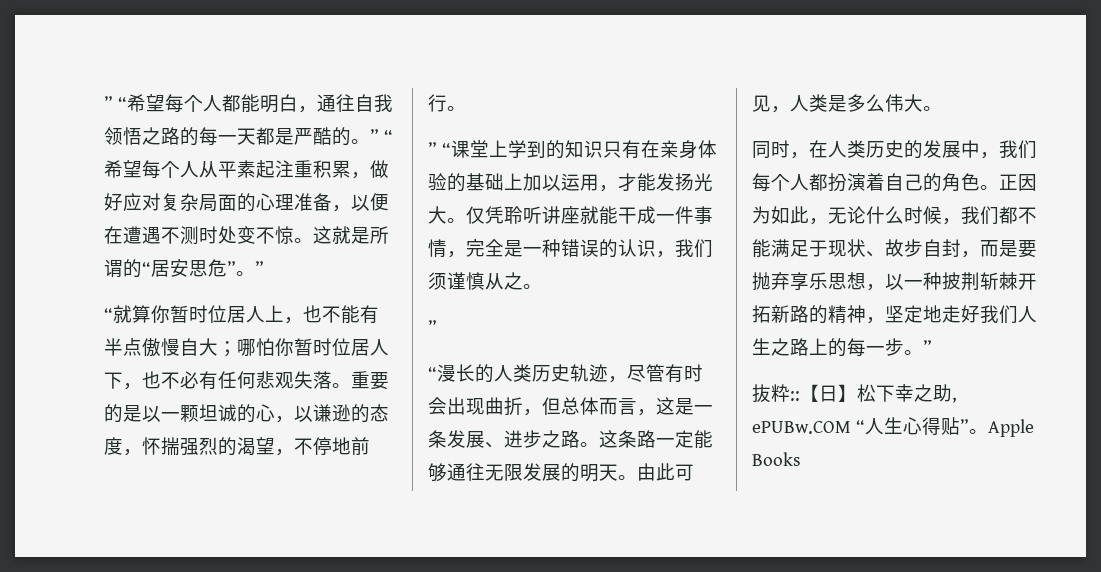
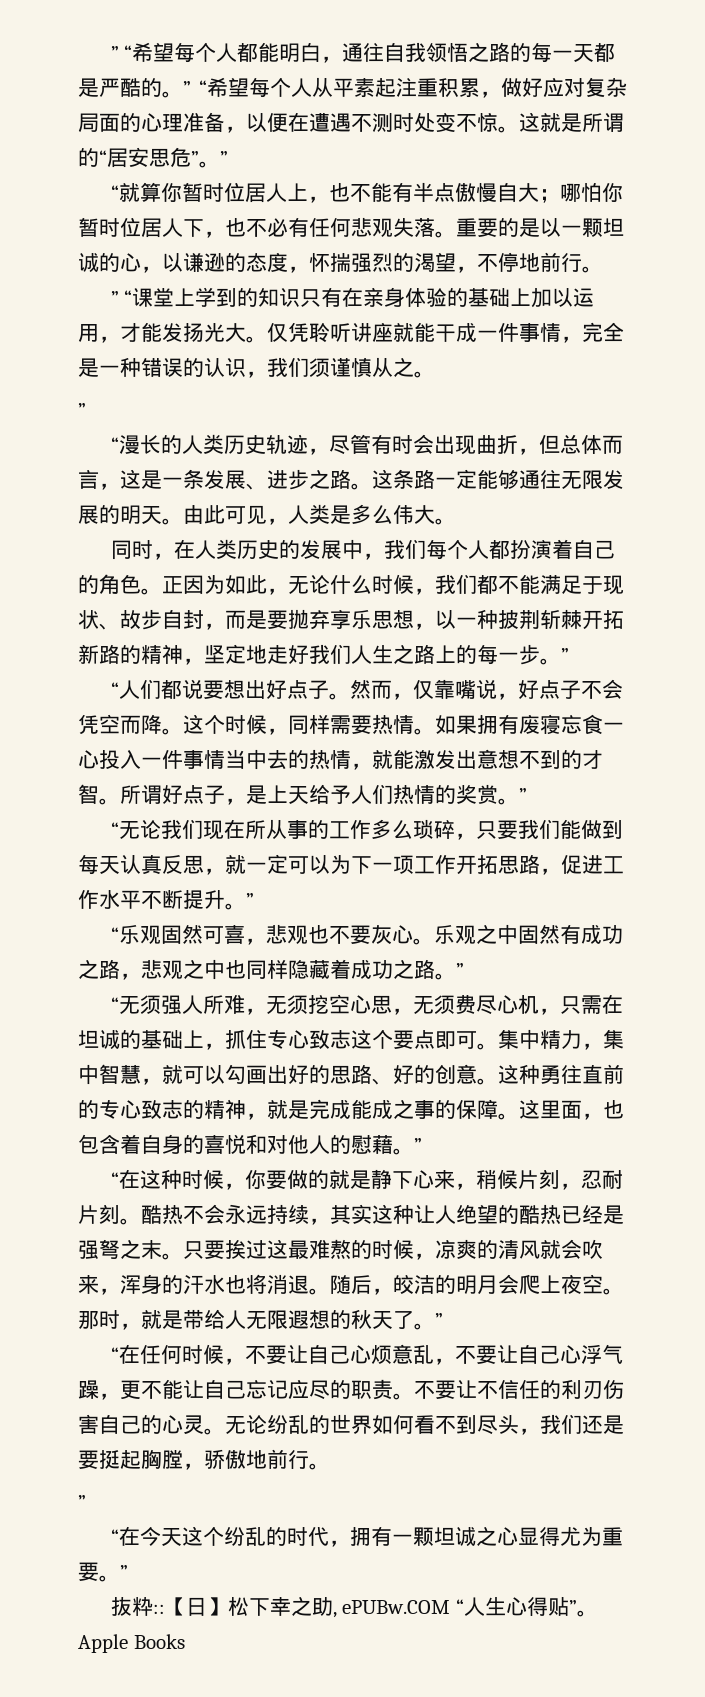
+ “人们都说要想出好点子。然而，仅靠嘴说，好点子不会凭空而降。这个时候，同样需要热情。如果拥有废寝忘食一心投入一件事情当中去的热情，就能激发出意想不到的才智。所谓好点子，是上天给予人们热情的奖赏。”
+ “无论我们现在所从事的工作多么琐碎，只要我们能做到每天认真反思，就一定可以为下一项工作开拓思路，促进工作水平不断提升。”
+ “乐观固然可喜，悲观也不要灰心。乐观之中固然有成功之路，悲观之中也同样隐藏着成功之路。”
+ “无须强人所难，无须挖空心思，无须费尽心机，只需在坦诚的基础上，抓住专心致志这个要点即可。集中精力，集中智慧，就可以勾画出好的思路、好的创意。这种勇往直前的专心致志的精神，就是完成能成之事的保障。这里面，也包含着自身的喜悦和对他人的慰藉。”
+ “在这种时候，你要做的就是静下心来，稍候片刻，忍耐片刻。酷热不会永远持续，其实这种让人绝望的酷热已经是强弩之末。只要挨过这最难熬的时候，凉爽的清风就会吹来，浑身的汗水也将消退。随后，皎洁的明月会爬上夜空。那时，就是带给人无限遐想的秋天了。”
+ “在任何时候，不要让自己心烦意乱，不要让自己心浮气躁，更不能让自己忘记应尽的职责。不要让不信任的利刃伤害自己的心灵。无论纷乱的世界如何看不到尽头，我们还是要挺起胸膛，骄傲地前行。
+ ”
+ “在今天这个纷乱的时代，拥有一颗坦诚之心显得尤为重要。”

